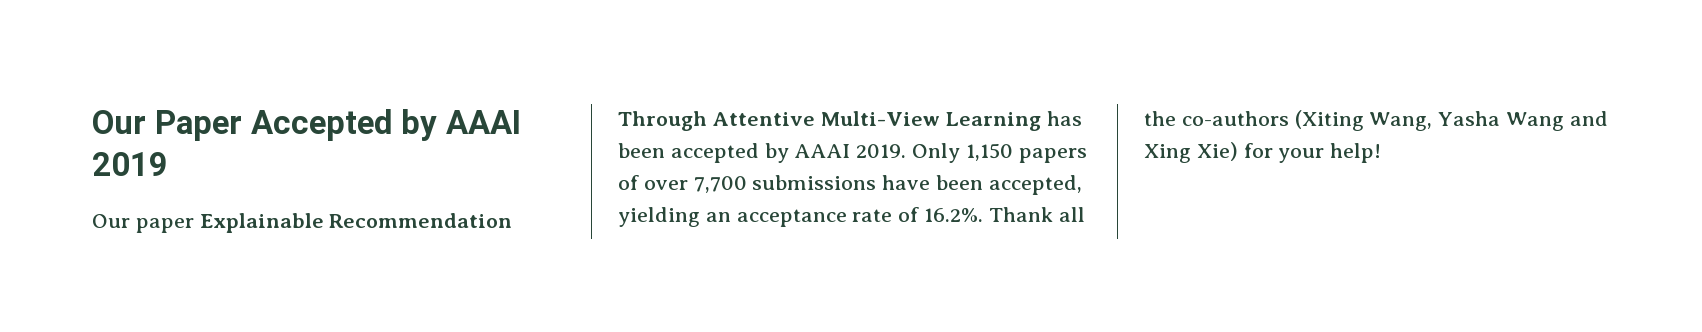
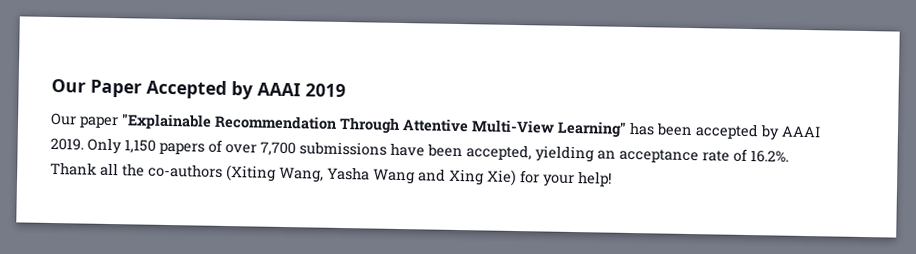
- Our paper Explainable Recommendation Through Attentive Multi-View Learning has been accepted by AAAI 2019.
+ Our paper "Explainable Recommendation Through Attentive Multi-View Learning" has been accepted by AAAI 2019.

